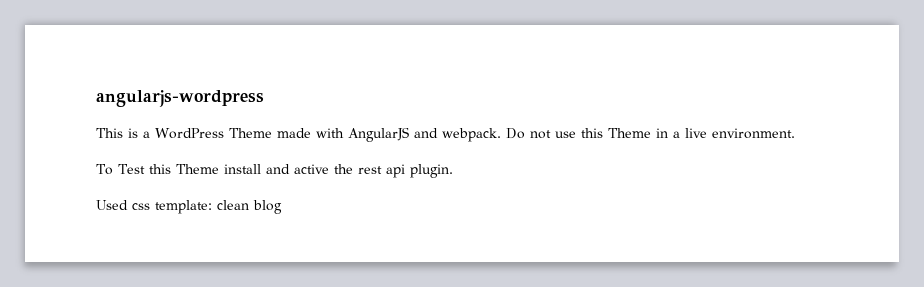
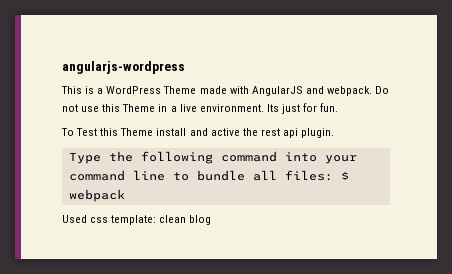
+ Its just for fun.
+ Type the following command into your command line to bundle all files: $ webpack

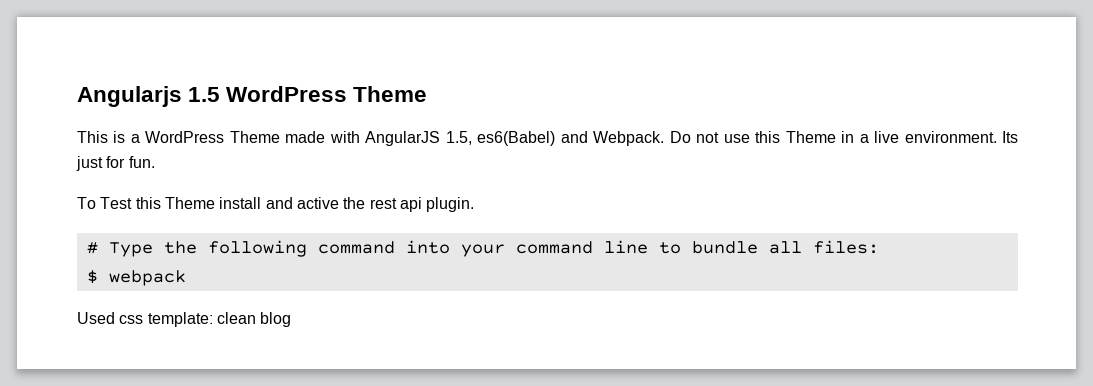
- angularjs-wordpress
+ Angularjs 1.5 WordPress Theme
- This is a WordPress Theme made with AngularJS and webpack.
+ This is a WordPress Theme made with AngularJS 1.5, es6(Babel) and Webpack.
- Type the following command into your command line to bundle all files: $ webpack
+ # Type the following command into your command line to bundle all files:
+ $ webpack

